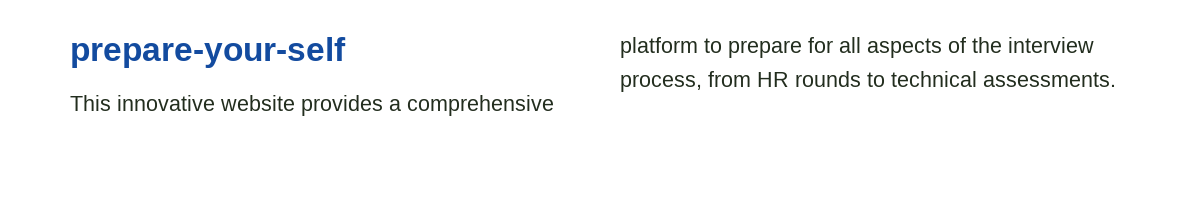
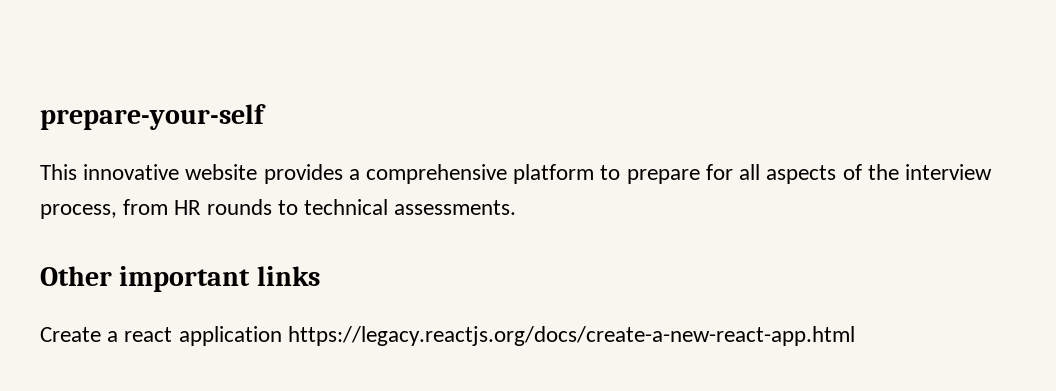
+ Other important links
+ Create a react application https://legacy.reactjs.org/docs/create-a-new-react-app.html

